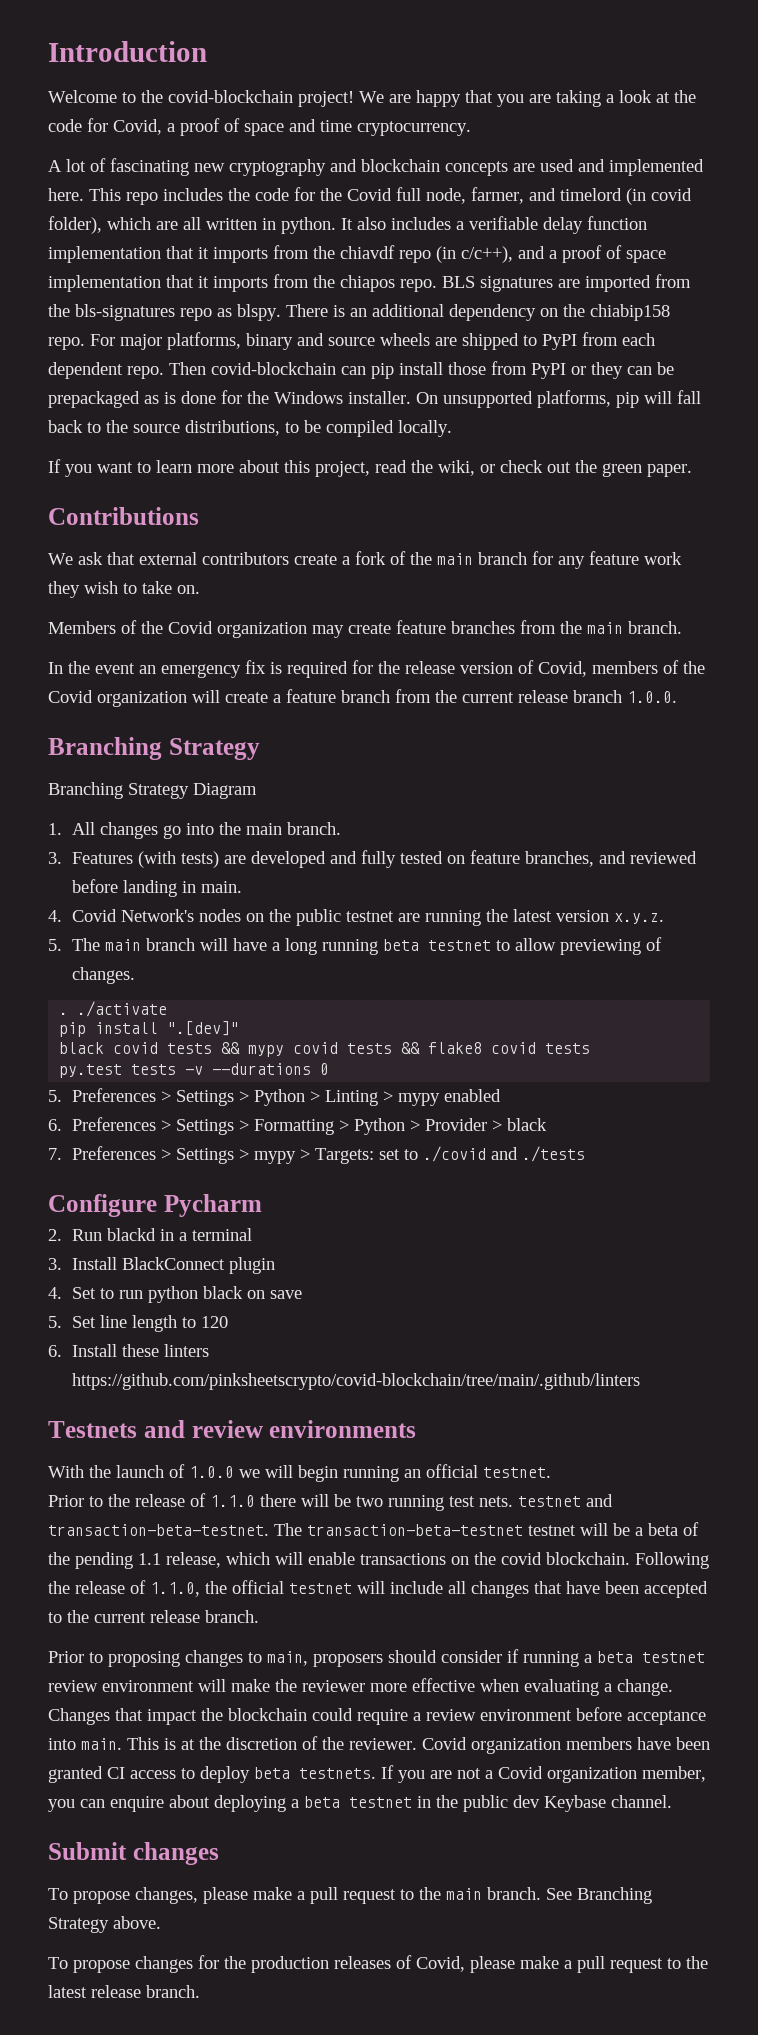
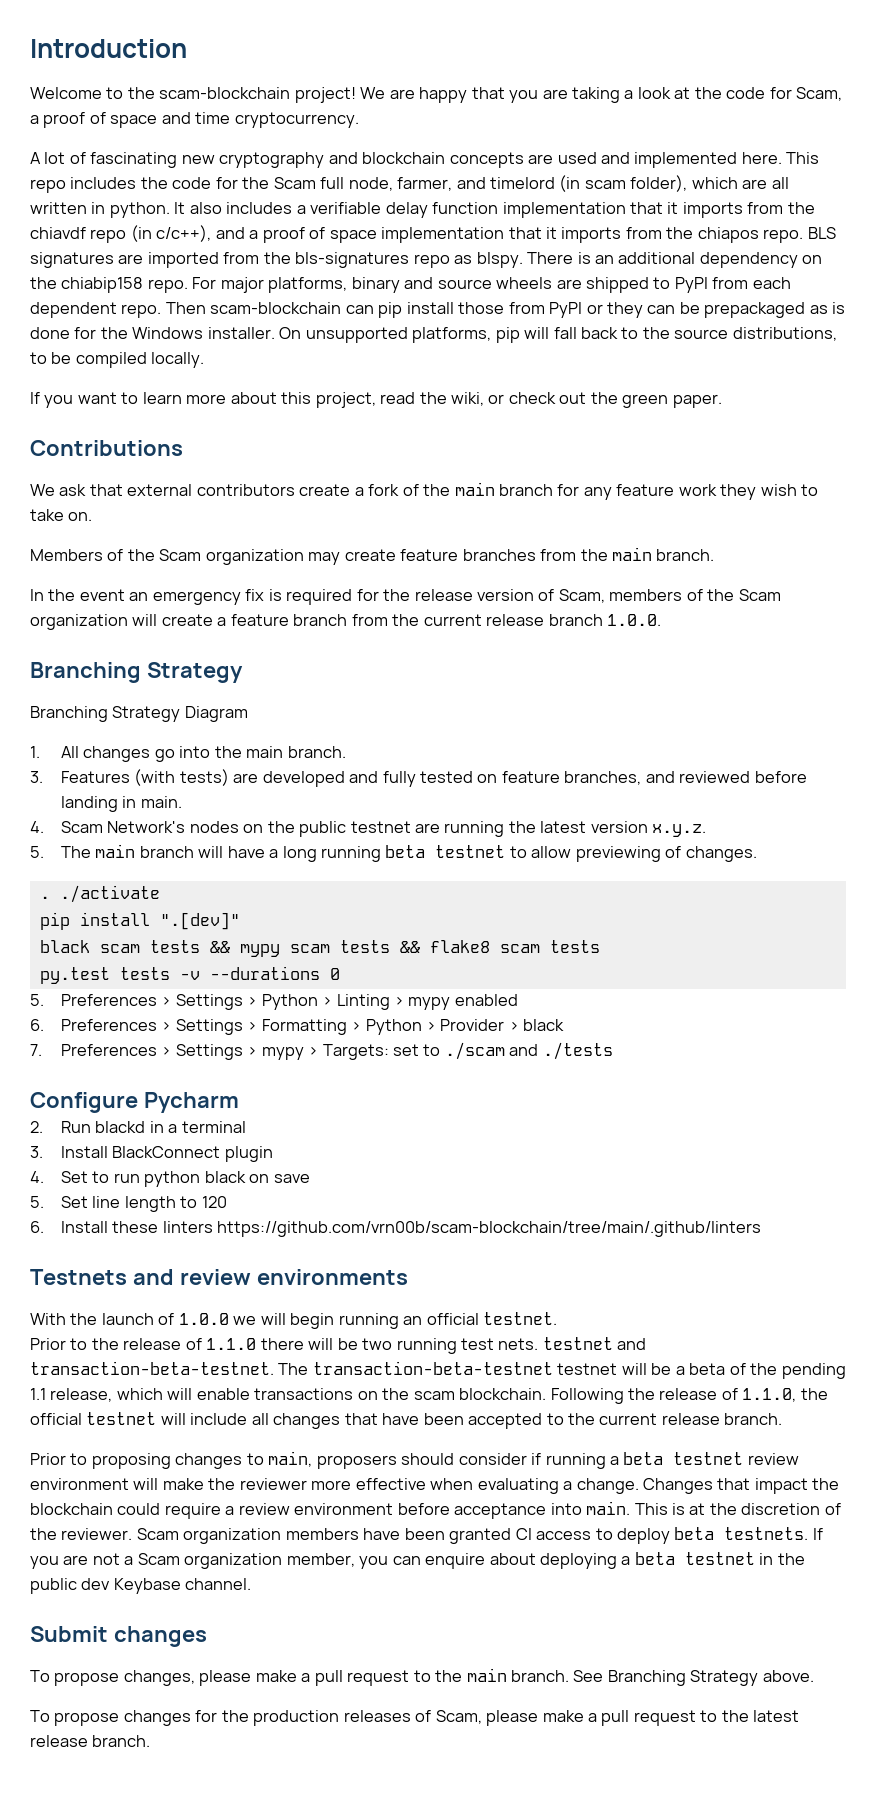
- Welcome to the covid-blockchain project!
+ Welcome to the scam-blockchain project!
- We are happy that you are taking a look at the code for Covid, a proof of space and time cryptocurrency.
+ We are happy that you are taking a look at the code for Scam, a proof of space and time cryptocurrency.
- This repo includes the code for the Covid full node, farmer, and timelord (in covid folder), which are all written in python.
+ This repo includes the code for the Scam full node, farmer, and timelord (in scam folder), which are all written in python.
- Then covid-blockchain can pip install those from PyPI or they can be prepackaged as is done for the Windows installer.
+ Then scam-blockchain can pip install those from PyPI or they can be prepackaged as is done for the Windows installer.
- Members of the Covid organization may create feature branches from the main branch.
+ Members of the Scam organization may create feature branches from the main branch.
- In the event an emergency fix is required for the release version of Covid, members of the Covid organization will create a feature branch from the current release branch 1.0.0.
+ In the event an emergency fix is required for the release version of Scam, members of the Scam organization will create a feature branch from the current release branch 1.0.0.
- 4. Covid Network's nodes on the public testnet are running the latest version x.y.z.
+ 4. Scam Network's nodes on the public testnet are running the latest version x.y.z.
- black covid tests && mypy covid tests && flake8 covid tests
+ black scam tests && mypy scam tests && flake8 scam tests
- 7. Preferences > Settings > mypy > Targets: set to ./covid and ./tests
+ 7. Preferences > Settings > mypy > Targets: set to ./scam and ./tests
- 6. Install these linters https://github.com/pinksheetscrypto/covid-blockchain/tree/main/.github/linters
+ 6. Install these linters https://github.com/vrn00b/scam-blockchain/tree/main/.github/linters
- The transaction-beta-testnet testnet will be a beta of the pending 1.1 release, which will enable transactions on the covid blockchain.
+ The transaction-beta-testnet testnet will be a beta of the pending 1.1 release, which will enable transactions on the scam blockchain.
- Covid organization members have been granted CI access to deploy beta testnets.
+ Scam organization members have been granted CI access to deploy beta testnets.
- If you are not a Covid organization member, you can enquire about deploying a beta testnet in the public dev Keybase channel.
+ If you are not a Scam organization member, you can enquire about deploying a beta testnet in the public dev Keybase channel.
- To propose changes for the production releases of Covid, please make a pull request to the latest release branch.
+ To propose changes for the production releases of Scam, please make a pull request to the latest release branch.

